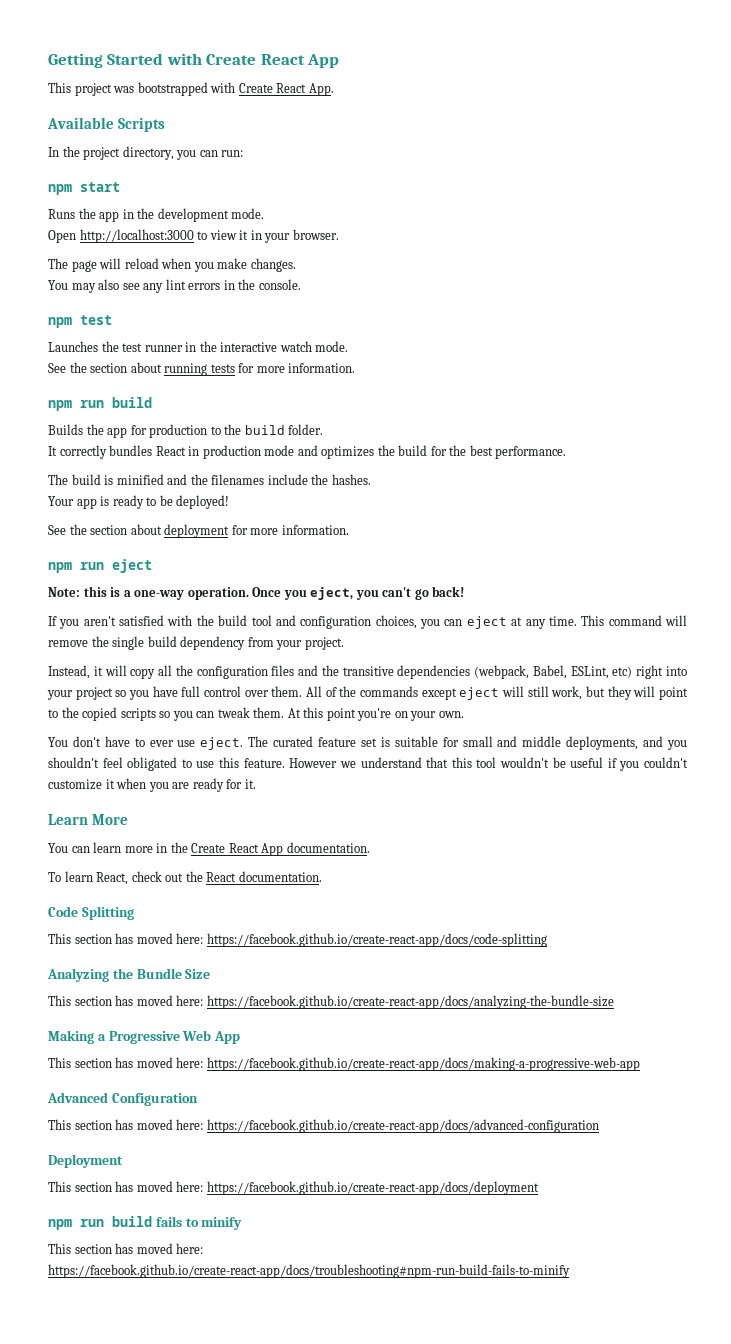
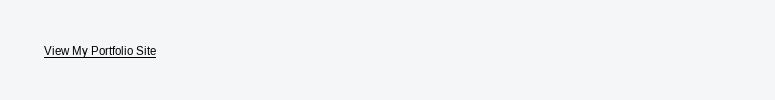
- Getting Started with Create React App
- This project was bootstrapped with Create React App.
- Available Scripts
- In the project directory, you can run:
- npm start
- Runs the app in the development mode.
- Open http://localhost:3000 to view it in your browser.
- The page will reload when you make changes.
- You may also see any lint errors in the console.
- npm test
- Launches the test runner in the interactive watch mode.
- See the section about running tests for more information.
- npm run build
- Builds the app for production to the build folder.
- It correctly bundles React in production mode and optimizes the build for the best performance.
- The build is minified and the filenames include the hashes.
- Your app is ready to be deployed!
- See the section about deployment for more information.
- npm run eject
- Note: this is a one-way operation. Once you eject, you can't go back!
- If you aren't satisfied with the build tool and configuration choices, you can eject at any time. This command will remove the single build dependency from your project.
- Instead, it will copy all the configuration files and the transitive dependencies (webpack, Babel, ESLint, etc) right into your project so you have full control over them. All of the commands except eject will still work, but they will point to the copied scripts so you can tweak them. At this point you're on your own.
- You don't have to ever use eject. The curated feature set is suitable for small and middle deployments, and you shouldn't feel obligated to use this feature. However we understand that this tool wouldn't be useful if you couldn't customize it when you are ready for it.
- Learn More
- You can learn more in the Create React App documentation.
- To learn React, check out the React documentation.
- Code Splitting
- This section has moved here: https://facebook.github.io/create-react-app/docs/code-splitting
- Analyzing the Bundle Size
- This section has moved here: https://facebook.github.io/create-react-app/docs/analyzing-the-bundle-size
- Making a Progressive Web App
- This section has moved here: https://facebook.github.io/create-react-app/docs/making-a-progressive-web-app
- Advanced Configuration
- This section has moved here: https://facebook.github.io/create-react-app/docs/advanced-configuration
- Deployment
- This section has moved here: https://facebook.github.io/create-react-app/docs/deployment
- npm run build fails to minify
- This section has moved here: https://facebook.github.io/create-react-app/docs/troubleshooting#npm-run-build-fails-to-minify
+ View My Portfolio Site

